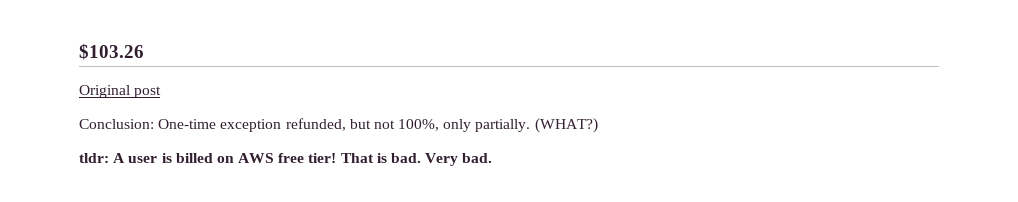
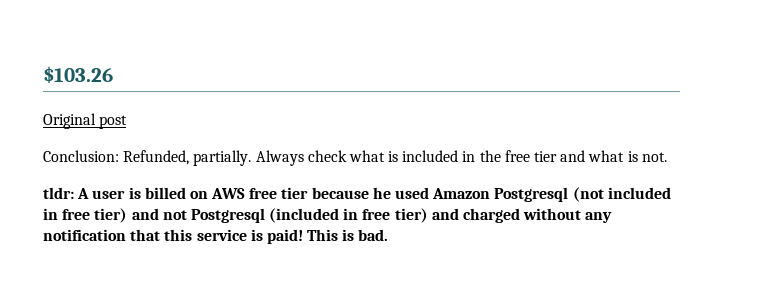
- Conclusion: One-time exception refunded, but not 100%, only partially. (WHAT?)
+ Conclusion: Refunded, partially. Always check what is included in the free tier and what is not.
- tldr: A user is billed on AWS free tier! That is bad. Very bad.
+ tldr: A user is billed on AWS free tier because he used Amazon Postgresql (not included in free tier) and not Postgresql (included in free tier) and charged without any notification that this service is paid! This is bad.

